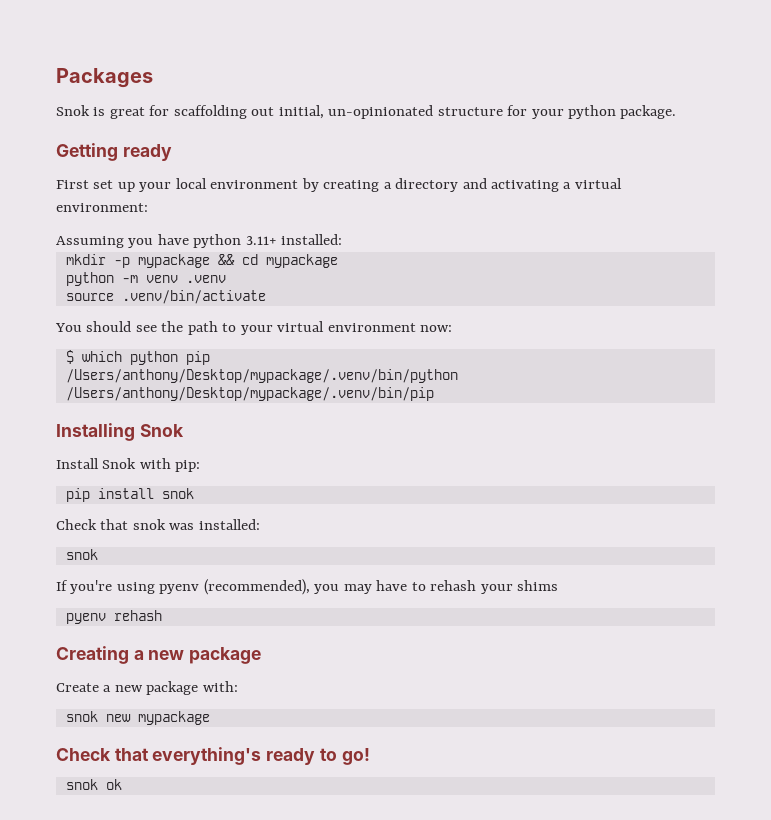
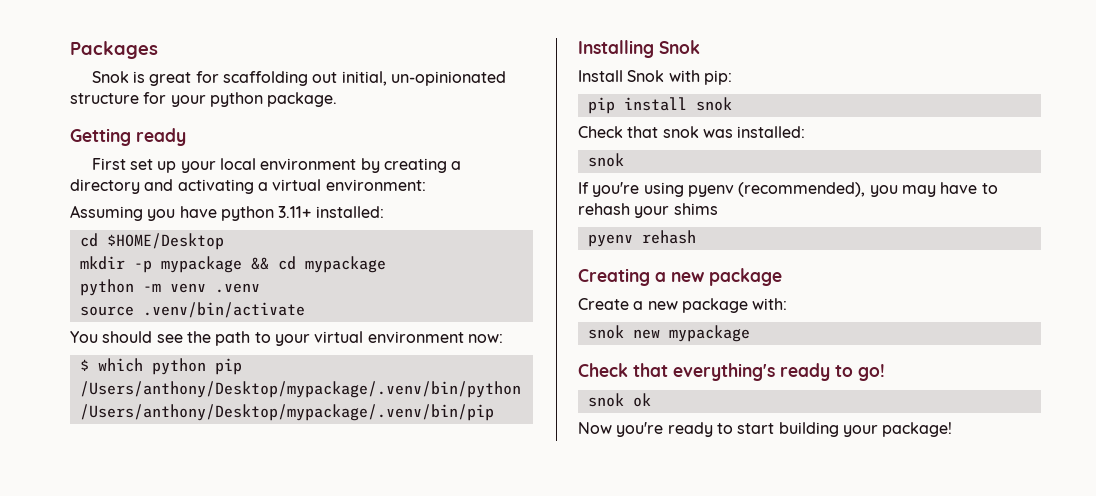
+ cd $HOME/Desktop
+ Now you're ready to start building your package!

